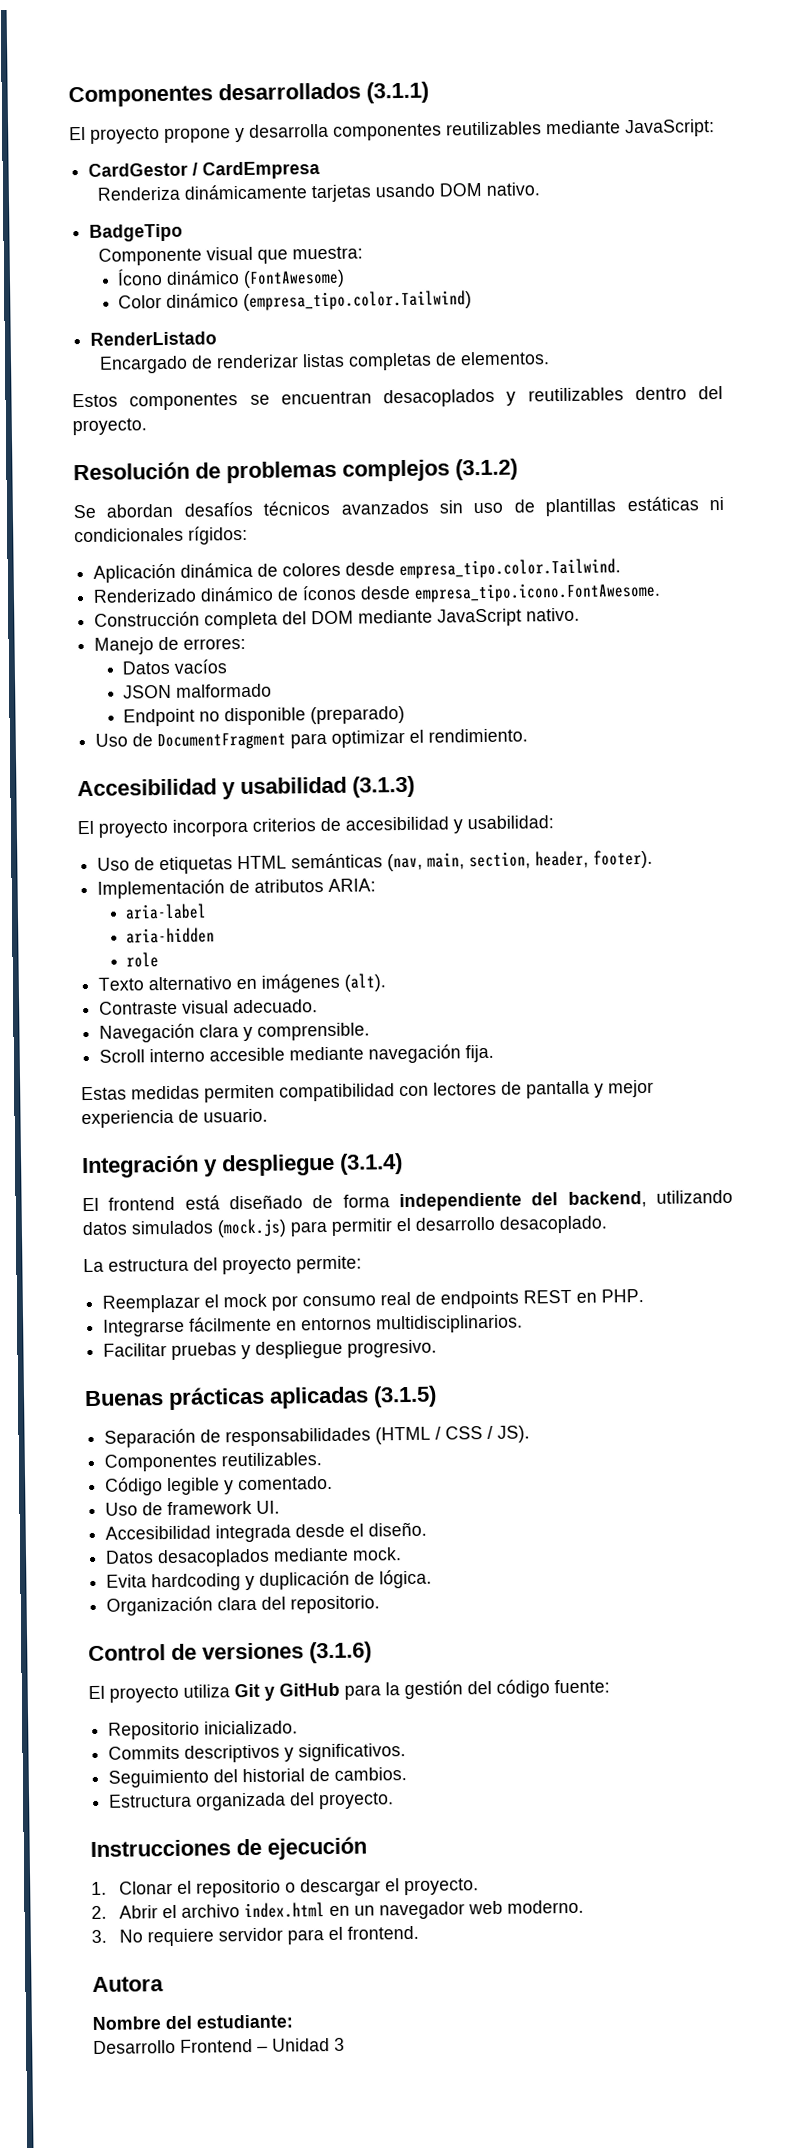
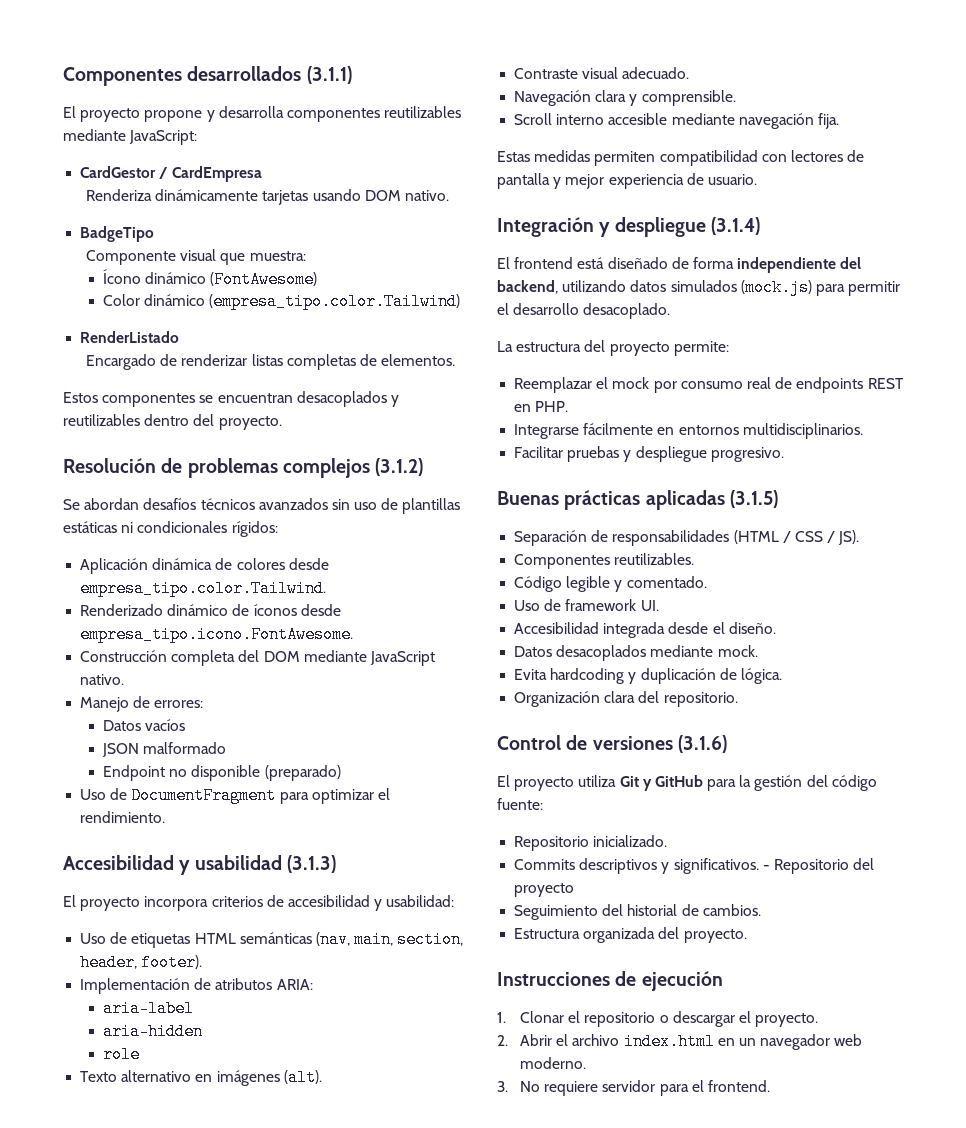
+ - Repositorio del proyecto
- Autora
- Nombre del estudiante:
- Desarrollo Frontend – Unidad 3

